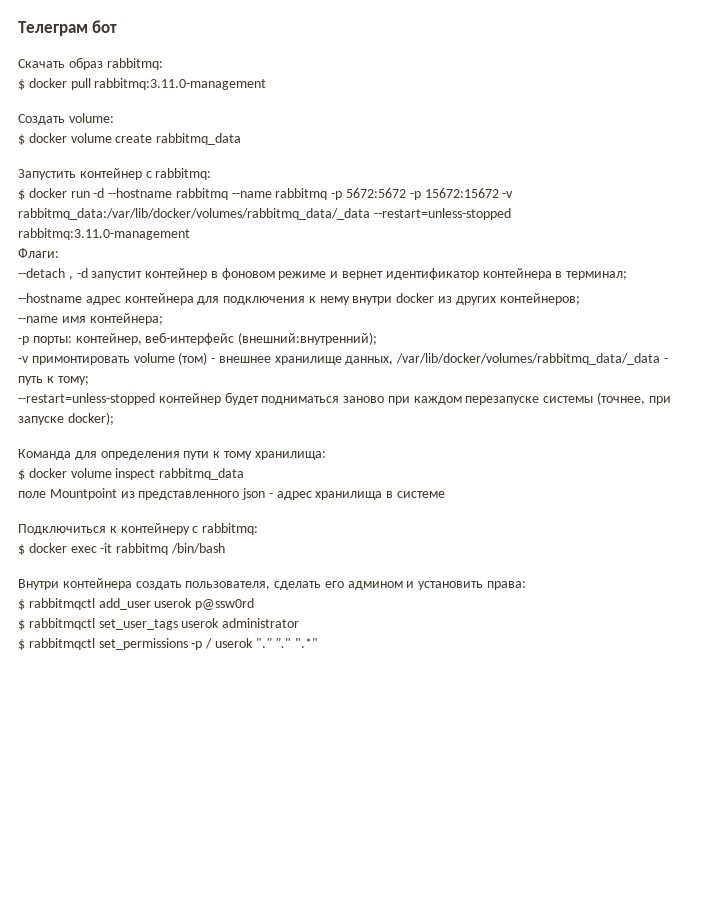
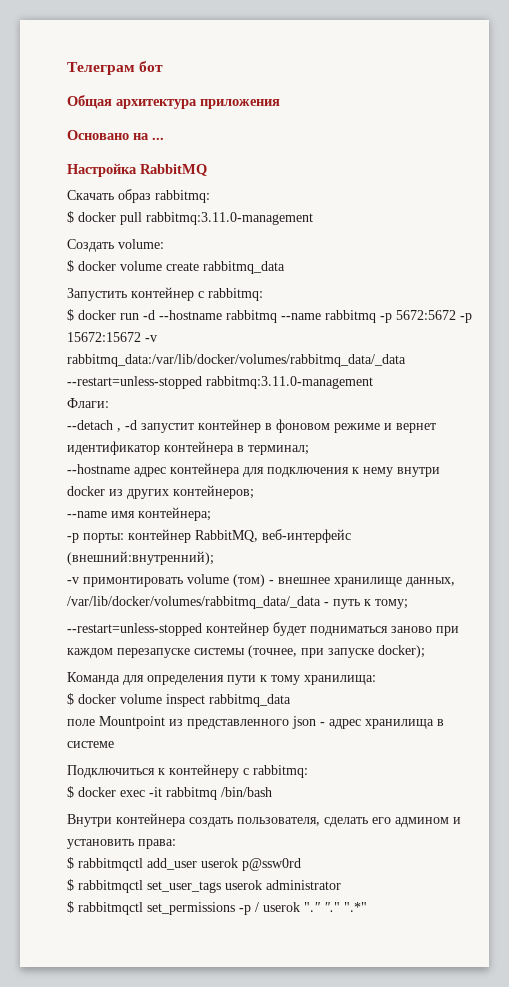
+ Общая архитектура приложения
+ Основано на ...
+ Настройка RabbitMQ
- -p порты: контейнер, веб-интерфейс (внешний:внутренний);
+ -p порты: контейнер RabbitMQ, веб-интерфейс (внешний:внутренний);

